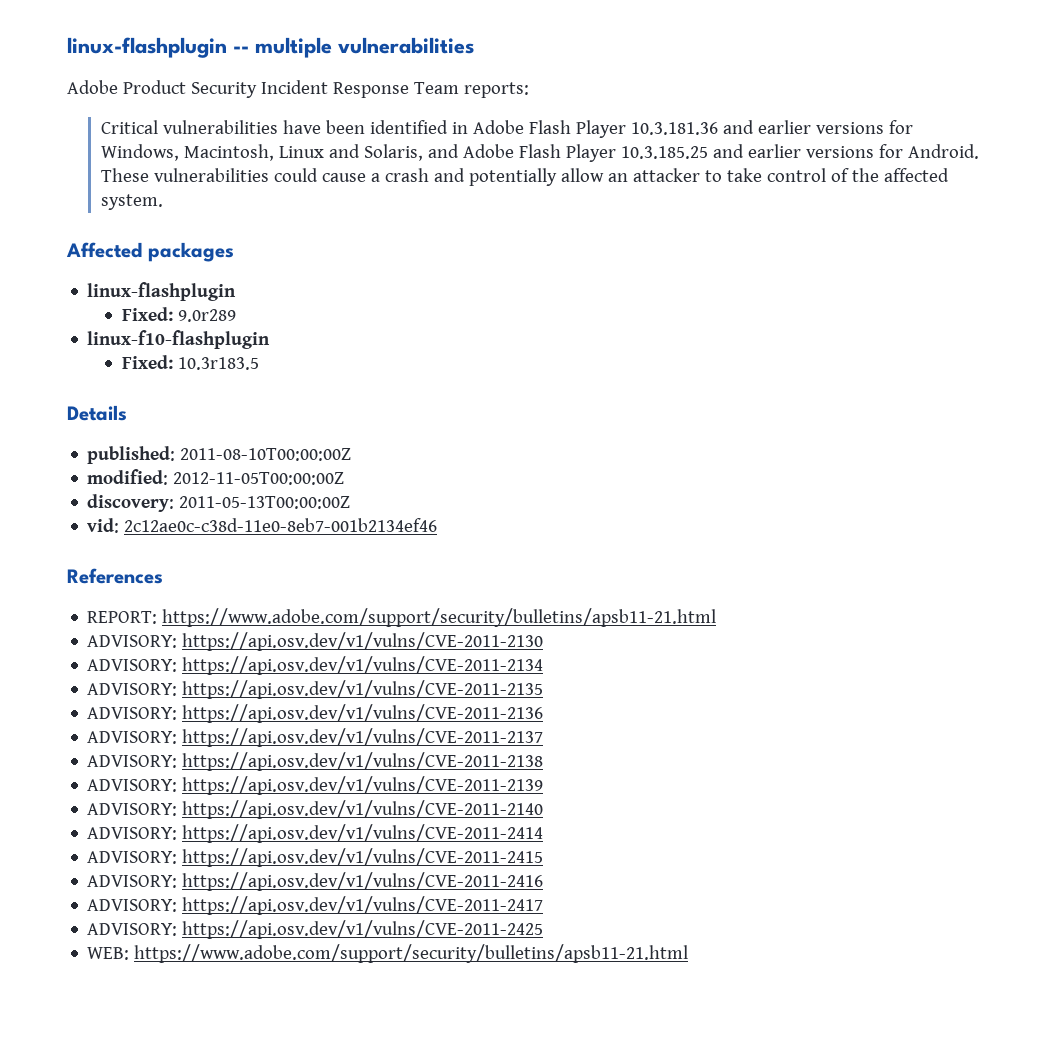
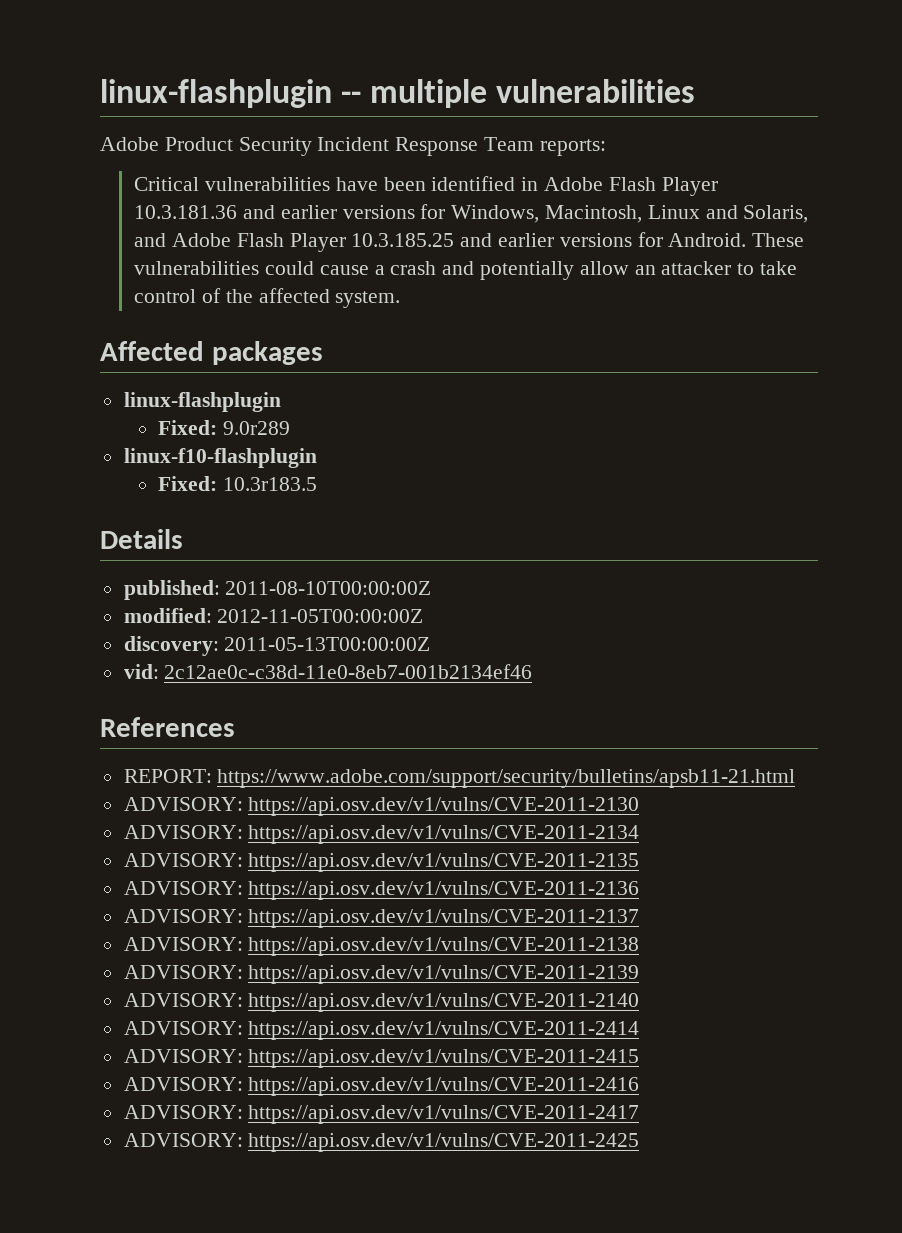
- WEB: https://www.adobe.com/support/security/bulletins/apsb11-21.html

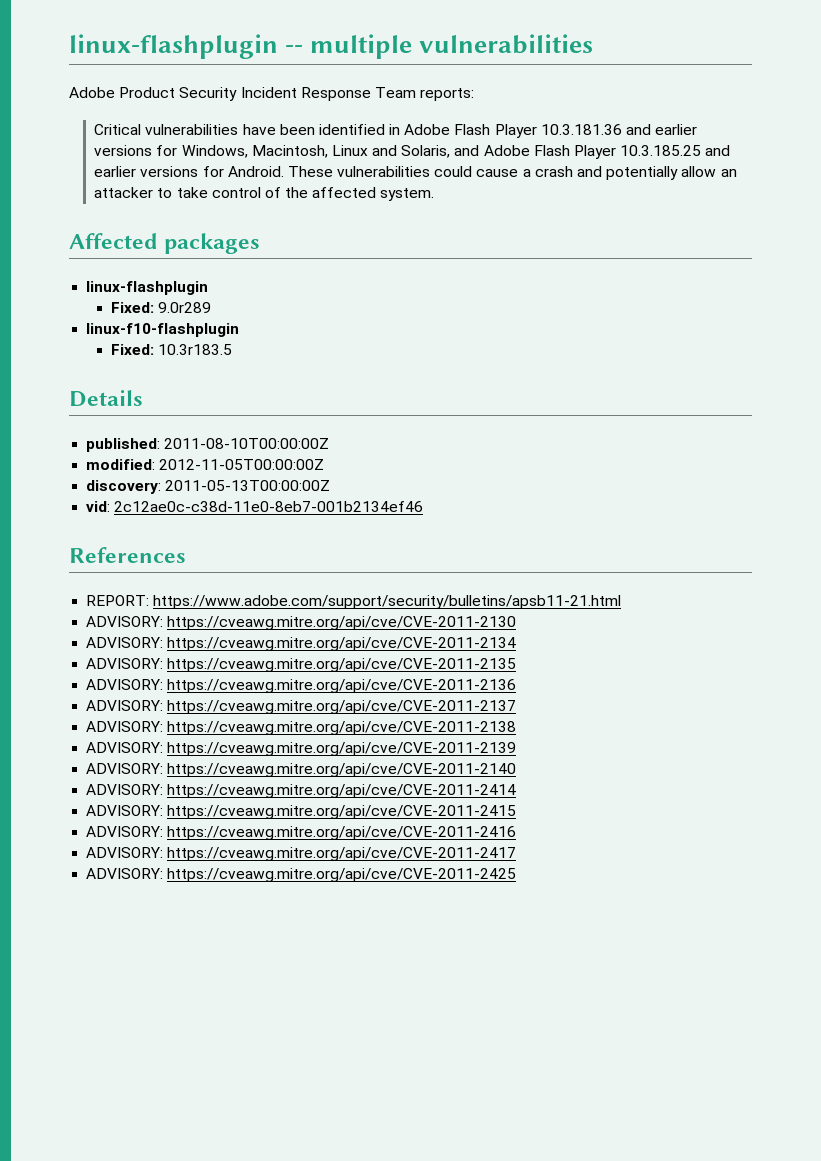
- ADVISORY: https://api.osv.dev/v1/vulns/CVE-2011-2130
- ADVISORY: https://api.osv.dev/v1/vulns/CVE-2011-2134
- ADVISORY: https://api.osv.dev/v1/vulns/CVE-2011-2135
- ADVISORY: https://api.osv.dev/v1/vulns/CVE-2011-2136
- ADVISORY: https://api.osv.dev/v1/vulns/CVE-2011-2137
- ADVISORY: https://api.osv.dev/v1/vulns/CVE-2011-2138
- ADVISORY: https://api.osv.dev/v1/vulns/CVE-2011-2139
- ADVISORY: https://api.osv.dev/v1/vulns/CVE-2011-2140
- ADVISORY: https://api.osv.dev/v1/vulns/CVE-2011-2414
- ADVISORY: https://api.osv.dev/v1/vulns/CVE-2011-2415
- ADVISORY: https://api.osv.dev/v1/vulns/CVE-2011-2416
- ADVISORY: https://api.osv.dev/v1/vulns/CVE-2011-2417
- ADVISORY: https://api.osv.dev/v1/vulns/CVE-2011-2425
+ ADVISORY: https://cveawg.mitre.org/api/cve/CVE-2011-2130
+ ADVISORY: https://cveawg.mitre.org/api/cve/CVE-2011-2134
+ ADVISORY: https://cveawg.mitre.org/api/cve/CVE-2011-2135
+ ADVISORY: https://cveawg.mitre.org/api/cve/CVE-2011-2136
+ ADVISORY: https://cveawg.mitre.org/api/cve/CVE-2011-2137
+ ADVISORY: https://cveawg.mitre.org/api/cve/CVE-2011-2138
+ ADVISORY: https://cveawg.mitre.org/api/cve/CVE-2011-2139
+ ADVISORY: https://cveawg.mitre.org/api/cve/CVE-2011-2140
+ ADVISORY: https://cveawg.mitre.org/api/cve/CVE-2011-2414
+ ADVISORY: https://cveawg.mitre.org/api/cve/CVE-2011-2415
+ ADVISORY: https://cveawg.mitre.org/api/cve/CVE-2011-2416
+ ADVISORY: https://cveawg.mitre.org/api/cve/CVE-2011-2417
+ ADVISORY: https://cveawg.mitre.org/api/cve/CVE-2011-2425

